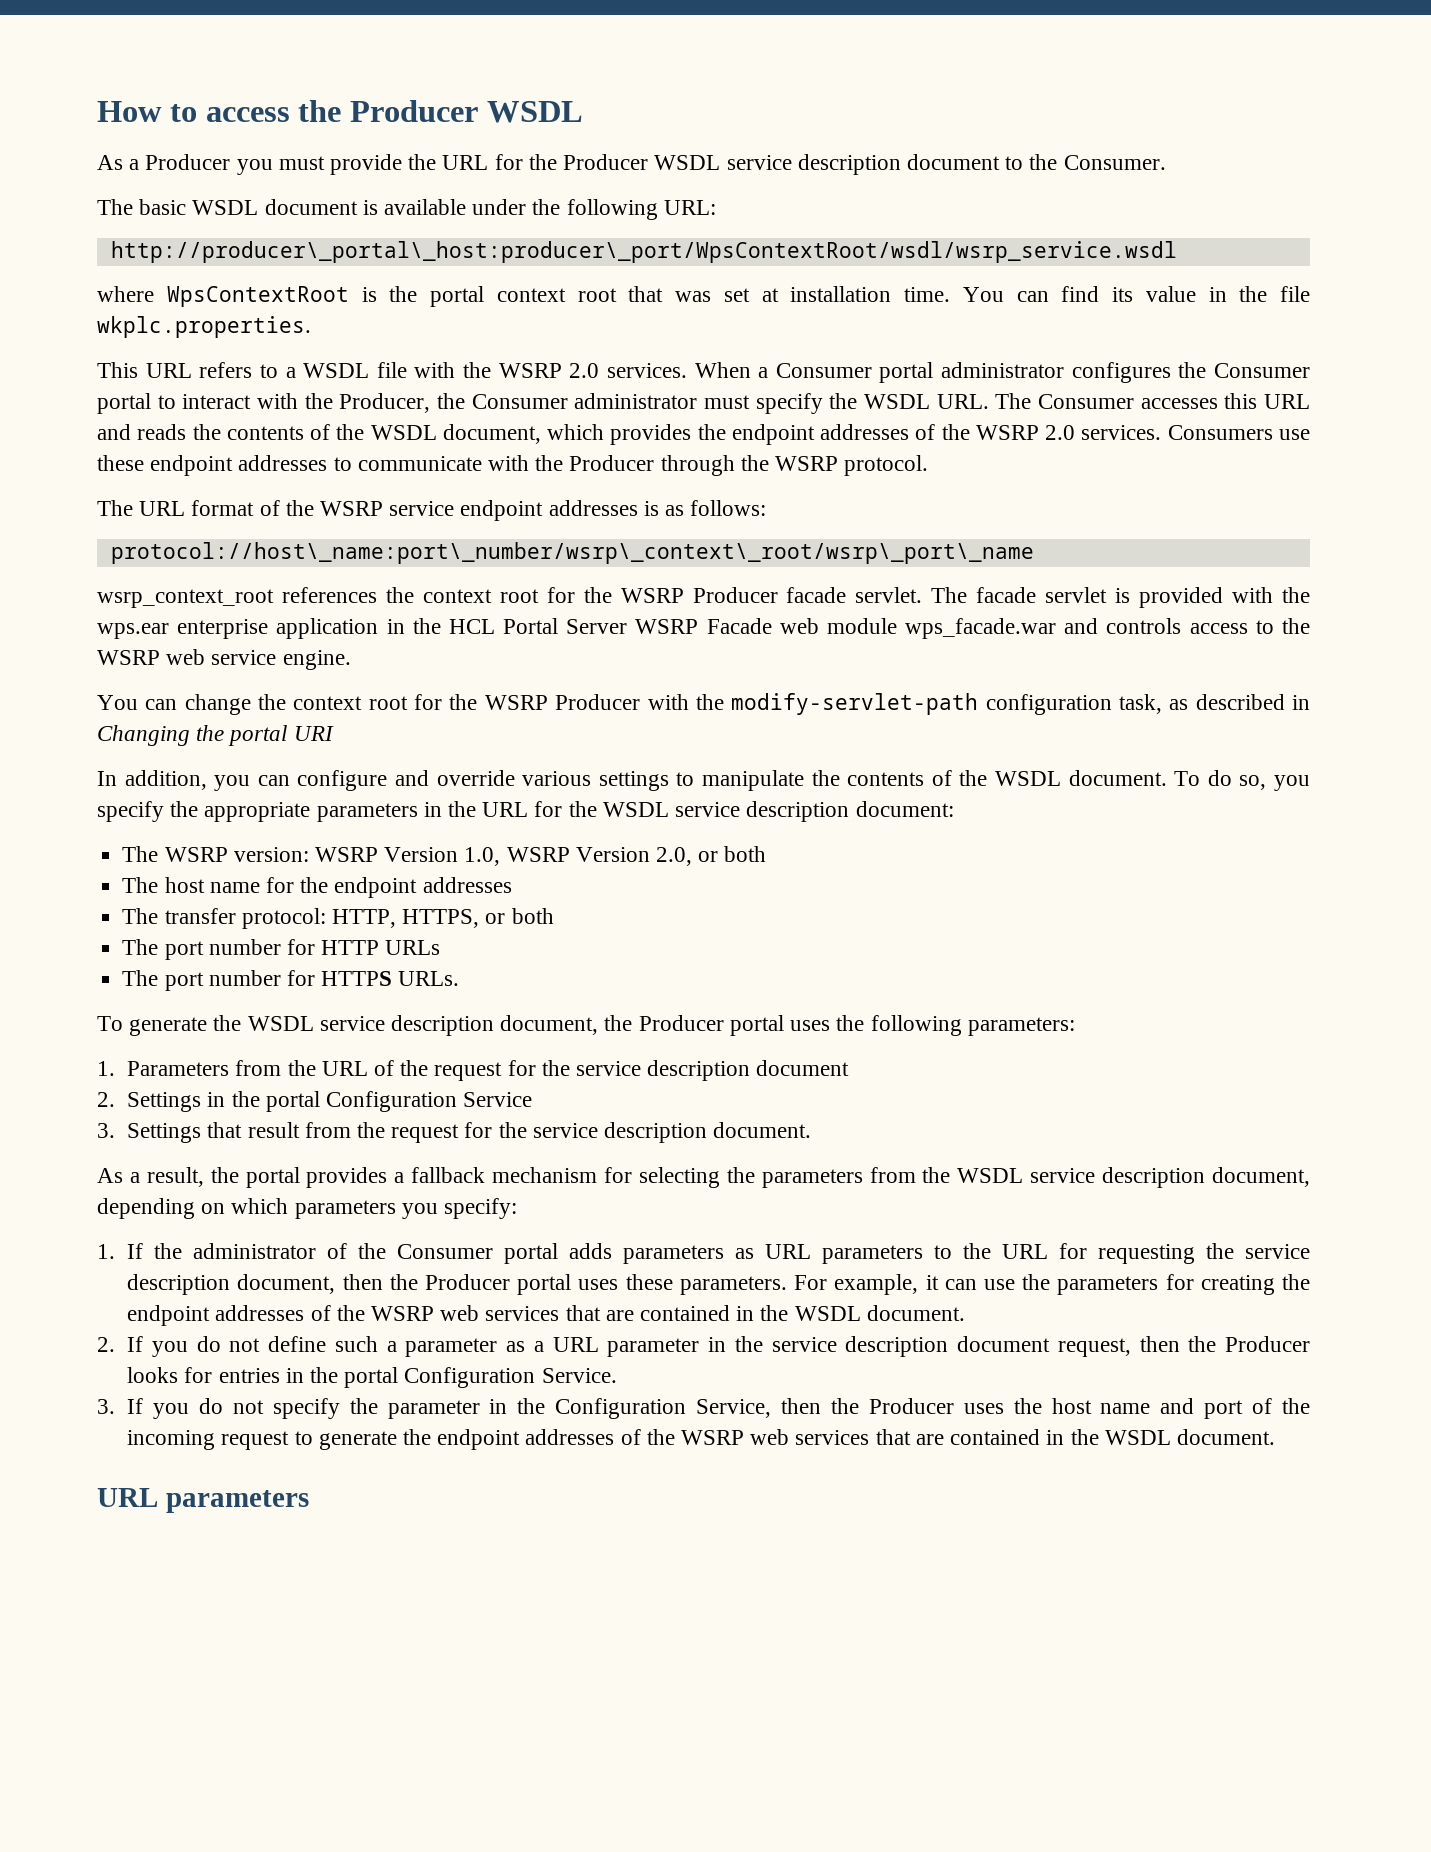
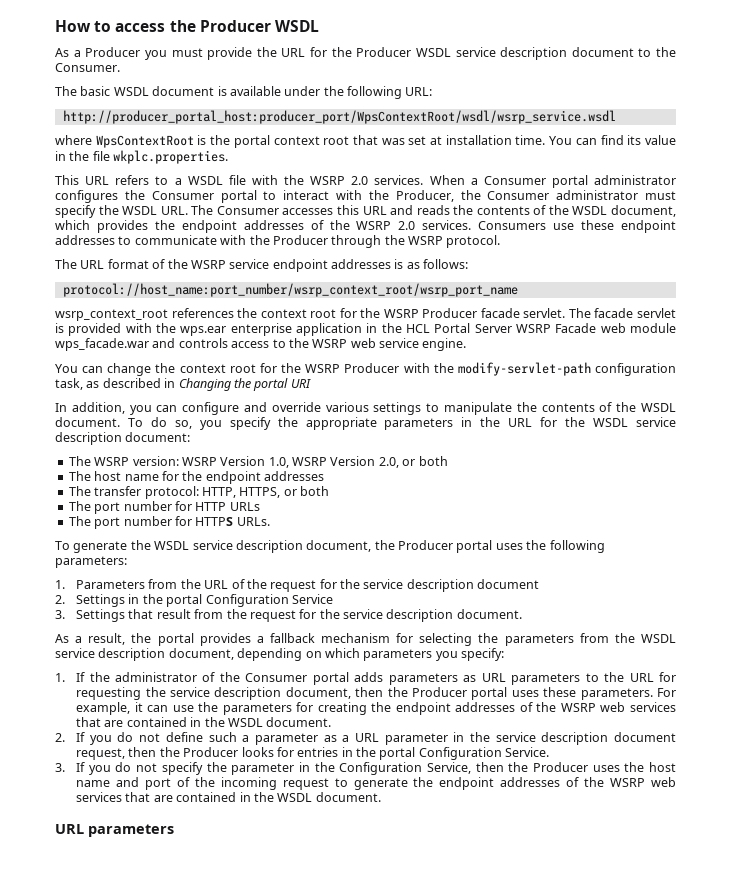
- http://producer\_portal\_host:producer\_port/WpsContextRoot/wsdl/wsrp_service.wsdl
+ http://producer_portal_host:producer_port/WpsContextRoot/wsdl/wsrp_service.wsdl
- protocol://host\_name:port\_number/wsrp\_context\_root/wsrp\_port\_name
+ protocol://host_name:port_number/wsrp_context_root/wsrp_port_name

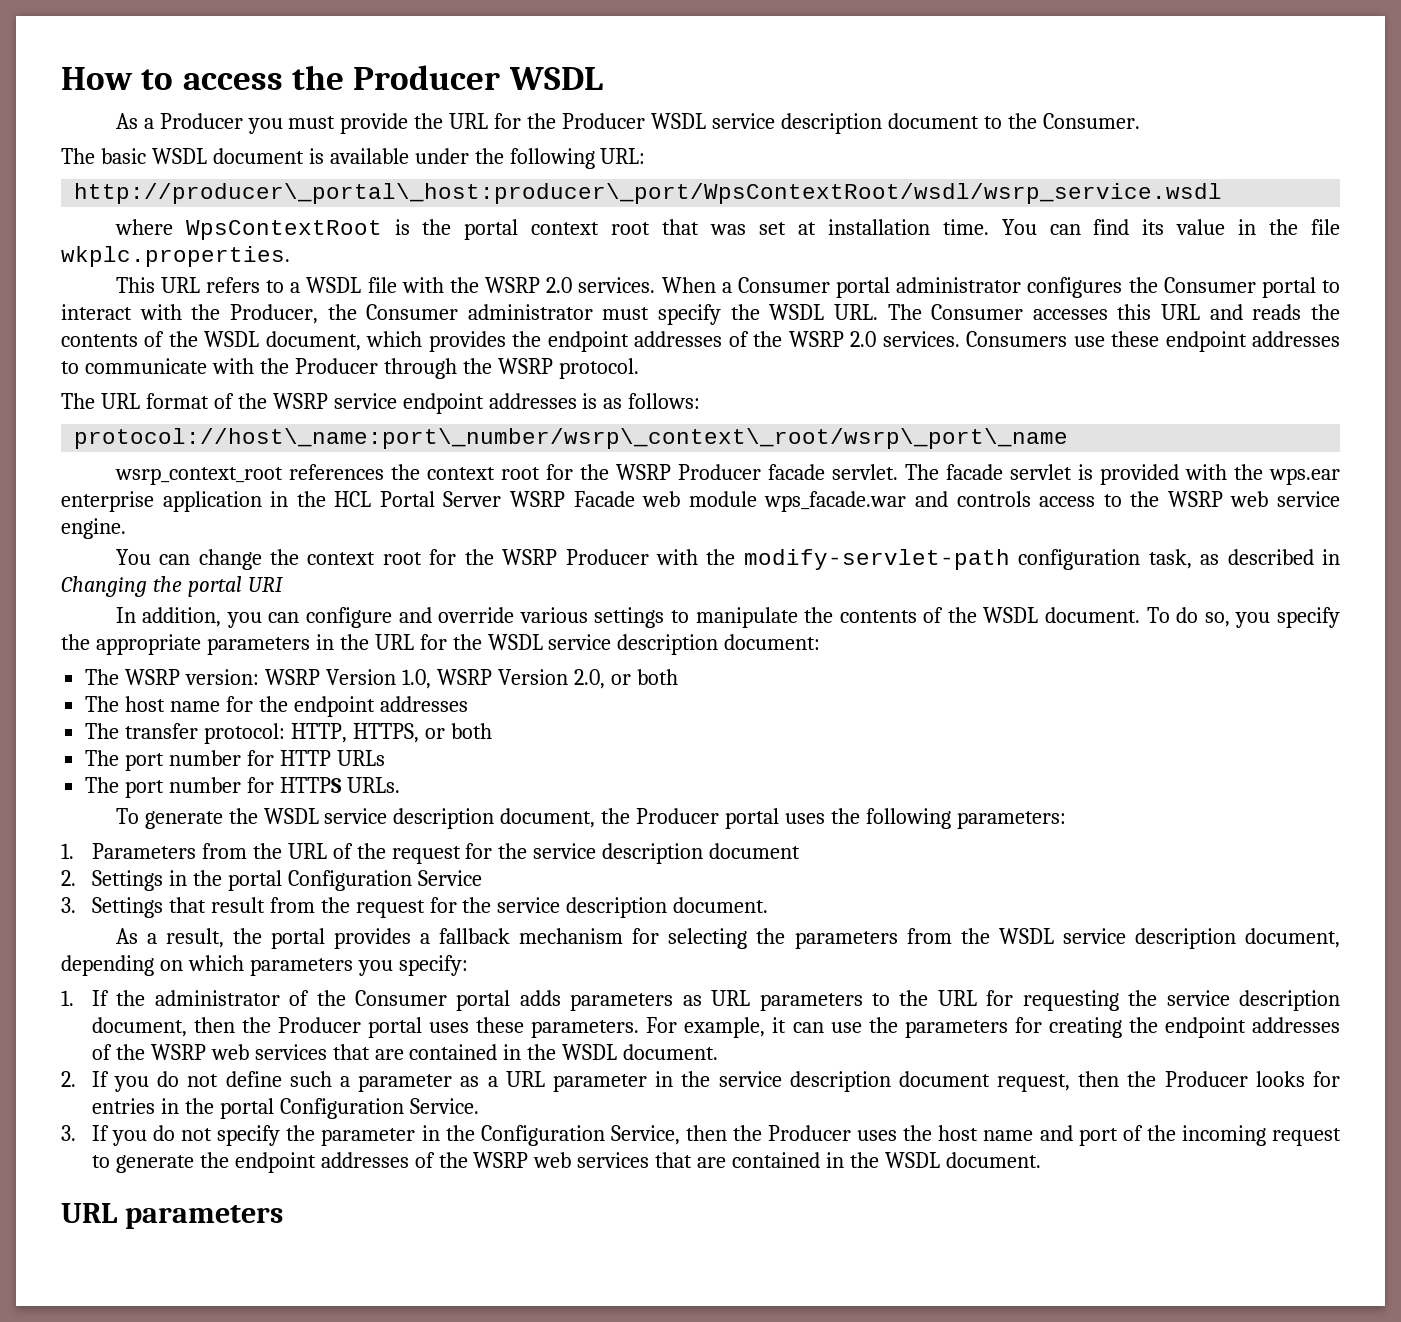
- http://producer_portal_host:producer_port/WpsContextRoot/wsdl/wsrp_service.wsdl
+ http://producer\_portal\_host:producer\_port/WpsContextRoot/wsdl/wsrp_service.wsdl
- protocol://host_name:port_number/wsrp_context_root/wsrp_port_name
+ protocol://host\_name:port\_number/wsrp\_context\_root/wsrp\_port\_name

